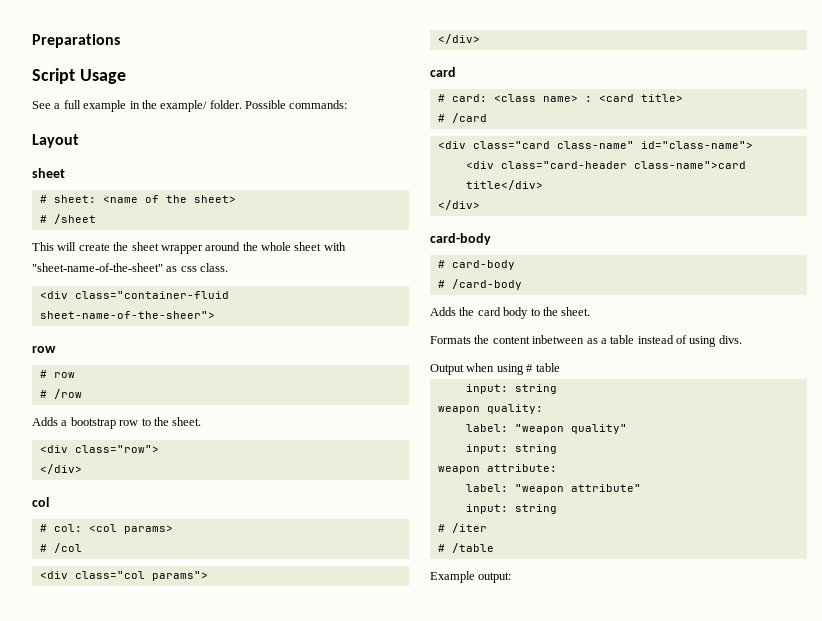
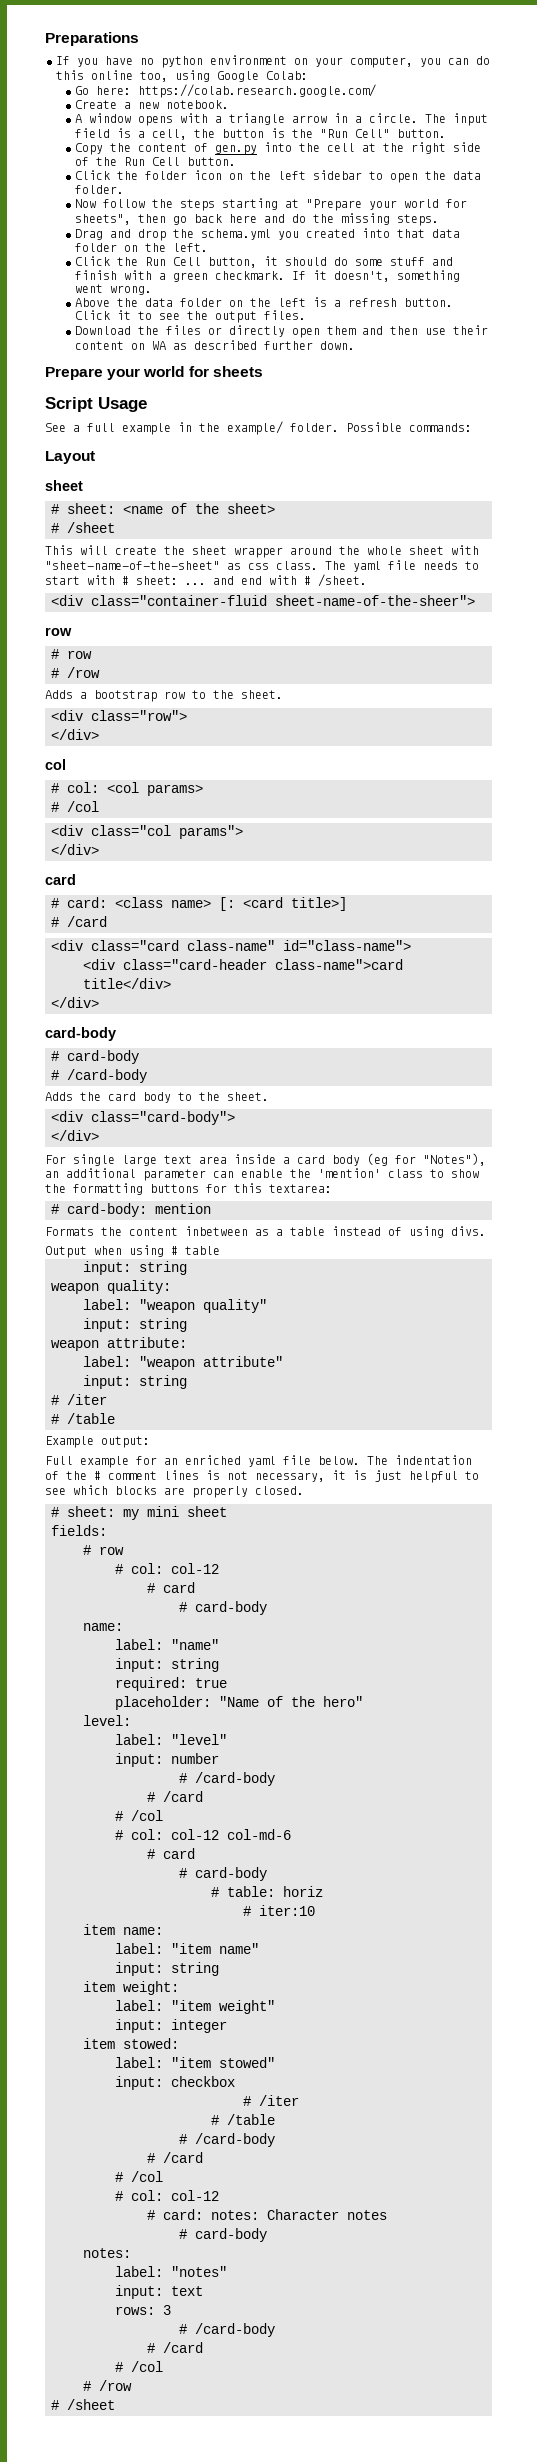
+ If you have no python environment on your computer, you can do this online too, using Google Colab:
+ Go here: https://colab.research.google.com/
+ Create a new notebook.
+ A window opens with a triangle arrow in a circle. The input field is a cell, the button is the "Run Cell" button.
+ Copy the content of gen.py into the cell at the right side of the Run Cell button.
+ Click the folder icon on the left sidebar to open the data folder.
+ Now follow the steps starting at "Prepare your world for sheets", then go back here and do the missing steps.
+ Drag and drop the schema.yml you created into that data folder on the left.
+ Click the Run Cell button, it should do some stuff and finish with a green checkmark. If it doesn't, something went wrong.
+ Above the data folder on the left is a refresh button. Click it to see the output files.
+ Download the files or directly open them and then use their content on WA as described further down.
+ Prepare your world for sheets
+ The yaml file needs to start with # sheet: ... and end with # /sheet.
- # card: <class name> : <card title>
+ # card: <class name> [: <card title>]
+ <div class="card-body">
+ </div>
+ For single large text area inside a card body (eg for "Notes"), an additional parameter can enable the 'mention' class to show the formatting buttons for this textarea:
+ # card-body: mention
+ Full example for an enriched yaml file below. The indentation of the # comment lines is not necessary, it is just helpful to see which blocks are properly closed.
+ # sheet: my mini sheet
+ fields:
+ # row
+ # col: col-12
+ # card
+ # card-body
+ name:
+ label: "name"
+ input: string
+ required: true
+ placeholder: "Name of the hero"
+ level:
+ label: "level"
+ input: number
+ # /card-body
+ # /card
+ # /col
+ # col: col-12 col-md-6
+ # card
+ # card-body
+ # table: horiz
+ # iter:10
+ item name:
+ label: "item name"
+ input: string
+ item weight:
+ label: "item weight"
+ input: integer
+ item stowed:
+ label: "item stowed"
+ input: checkbox
+ # /iter
+ # /table
+ # /card-body
+ # /card
+ # /col
+ # col: col-12
+ # card: notes: Character notes
+ # card-body
+ notes:
+ label: "notes"
+ input: text
+ rows: 3
+ # /card-body
+ # /card
+ # /col
+ # /row
+ # /sheet

